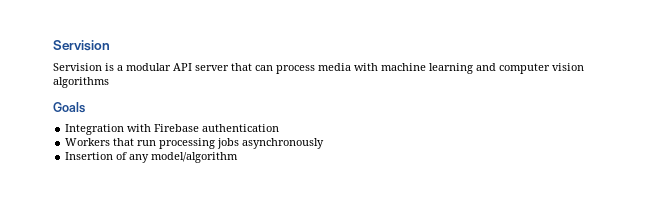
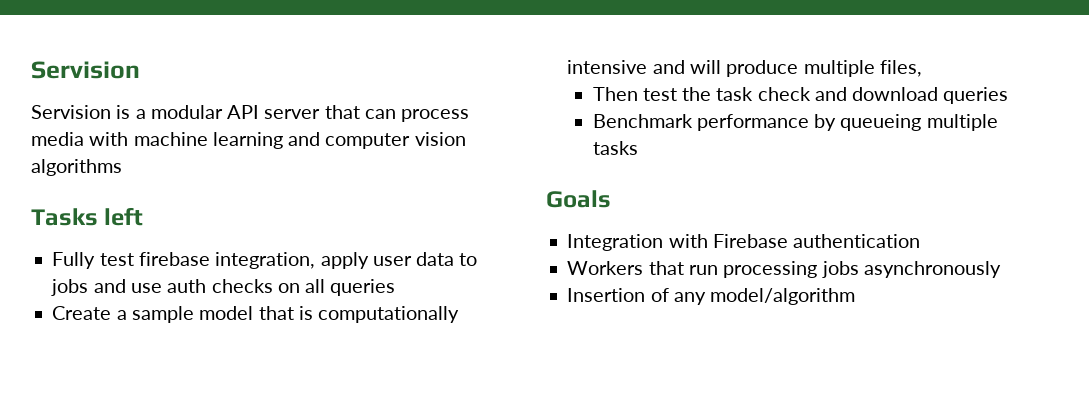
+ Tasks left
+ Fully test firebase integration, apply user data to jobs and use auth checks on all queries
+ Create a sample model that is computationally intensive and will produce multiple files,
+ Then test the task check and download queries
+ Benchmark performance by queueing multiple tasks

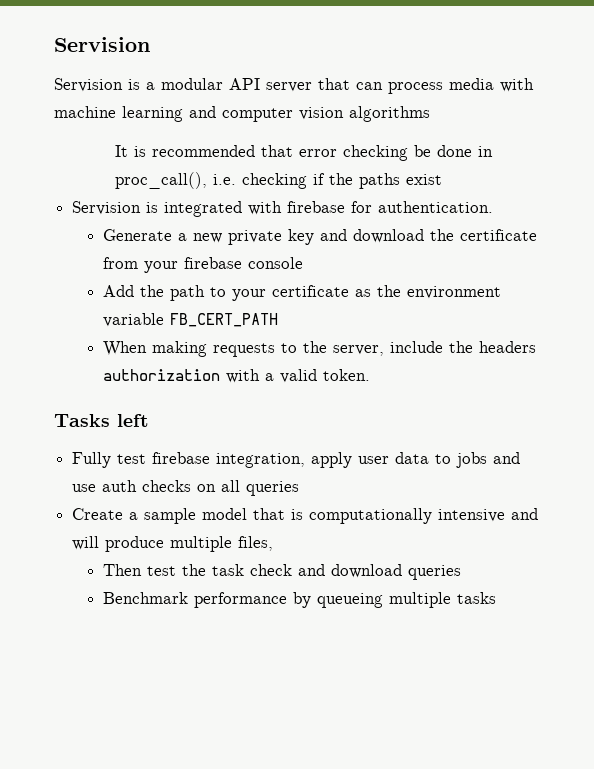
+ It is recommended that error checking be done in proc_call(), i.e. checking if the paths exist
+ Servision is integrated with firebase for authentication.
+ Generate a new private key and download the certificate from your firebase console
+ Add the path to your certificate as the environment variable FB_CERT_PATH
+ When making requests to the server, include the headers authorization with a valid token.
- Goals
- Integration with Firebase authentication
- Workers that run processing jobs asynchronously
- Insertion of any model/algorithm

